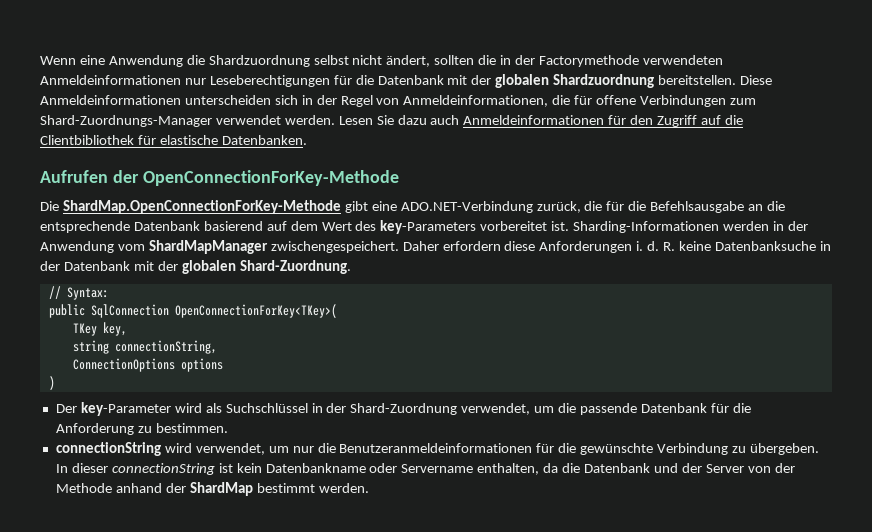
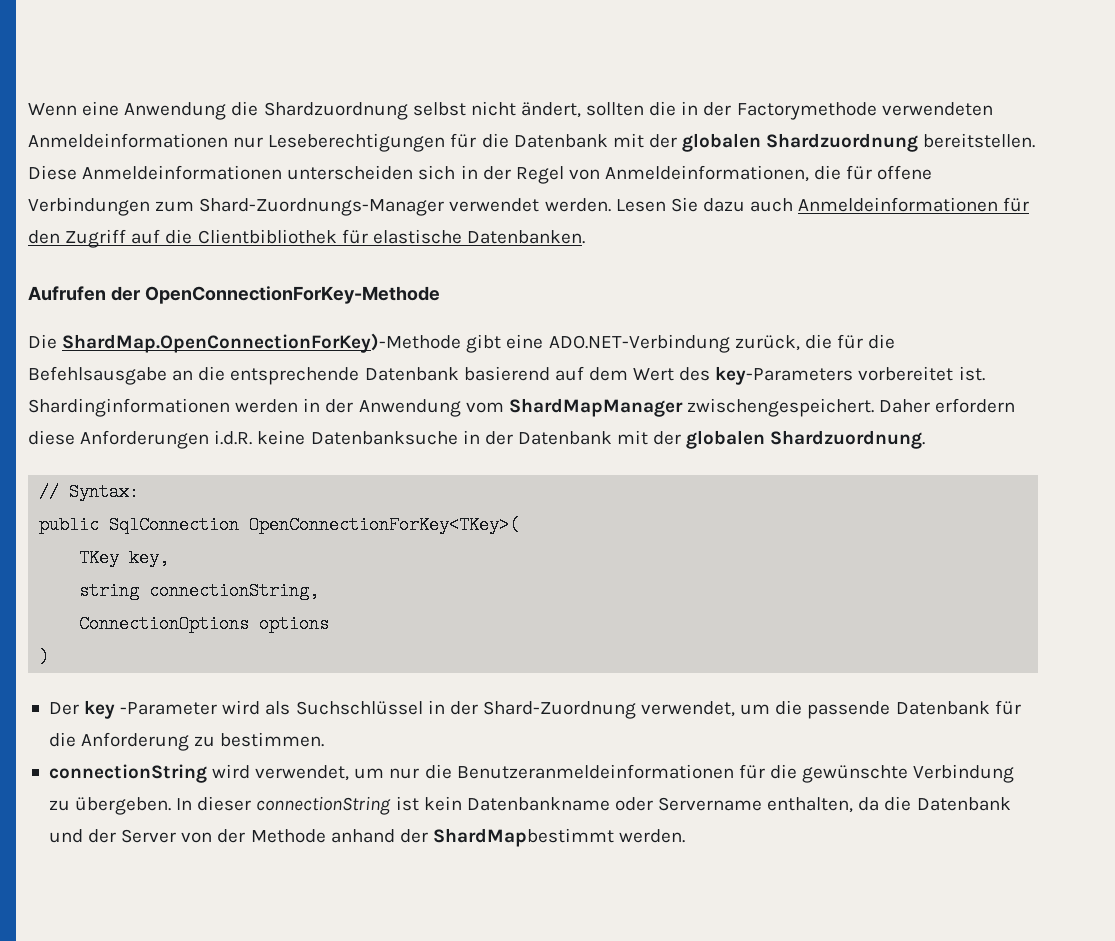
- Die ShardMap.OpenConnectionForKey-Methode gibt eine ADO.NET-Verbindung zurück, die für die Befehlsausgabe an die entsprechende Datenbank basierend auf dem Wert des key-Parameters vorbereitet ist.
+ Die ShardMap.OpenConnectionForKey)-Methode gibt eine ADO.NET-Verbindung zurück, die für die Befehlsausgabe an die entsprechende Datenbank basierend auf dem Wert des key-Parameters vorbereitet ist.
- Sharding-Informationen werden in der Anwendung vom ShardMapManager zwischengespeichert.
+ Shardinginformationen werden in der Anwendung vom ShardMapManager zwischengespeichert.
- Daher erfordern diese Anforderungen i. d. R. keine Datenbanksuche in der Datenbank mit der globalen Shard-Zuordnung.
+ Daher erfordern diese Anforderungen i.d.R. keine Datenbanksuche in der Datenbank mit der globalen Shardzuordnung.
- Der key-Parameter wird als Suchschlüssel in der Shard-Zuordnung verwendet, um die passende Datenbank für die Anforderung zu bestimmen.
+ Der key -Parameter wird als Suchschlüssel in der Shard-Zuordnung verwendet, um die passende Datenbank für die Anforderung zu bestimmen.
- In dieser connectionString ist kein Datenbankname oder Servername enthalten, da die Datenbank und der Server von der Methode anhand der ShardMap bestimmt werden.
+ In dieser connectionString ist kein Datenbankname oder Servername enthalten, da die Datenbank und der Server von der Methode anhand der ShardMapbestimmt werden.

